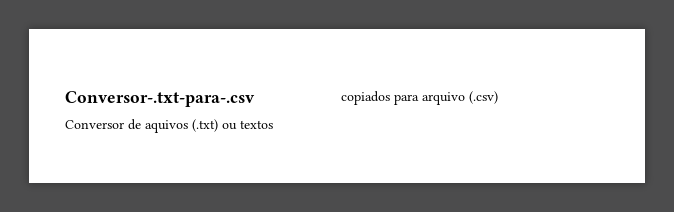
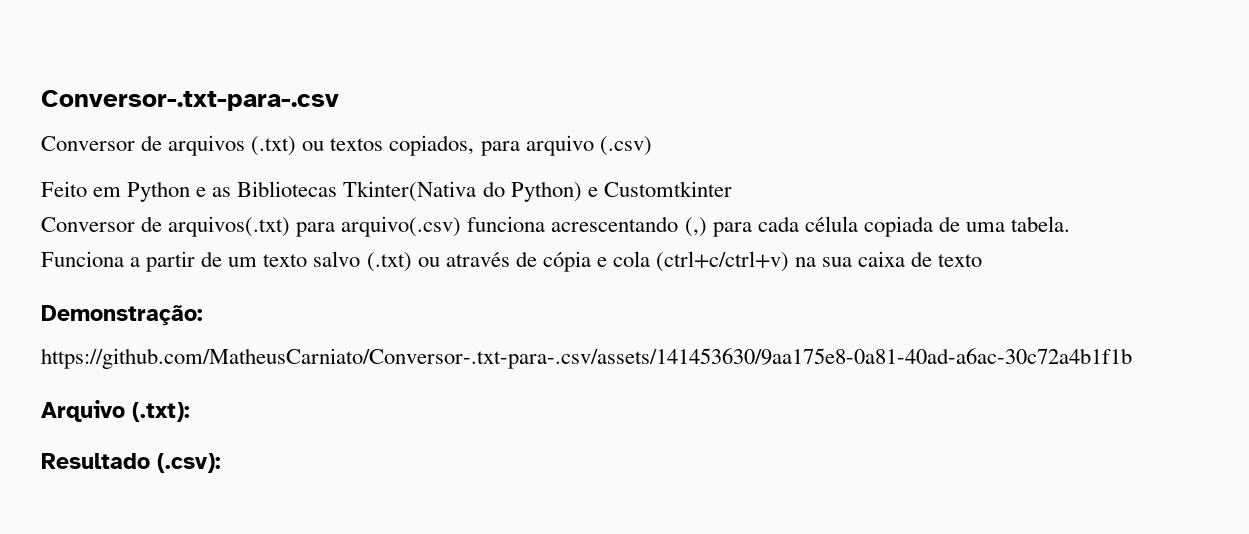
- Conversor de aquivos (.txt) ou textos copiados para arquivo (.csv)
+ Conversor de arquivos (.txt) ou textos copiados, para arquivo (.csv)
+ Feito em Python e as Bibliotecas Tkinter(Nativa do Python) e Customtkinter
+ Conversor de arquivos(.txt) para arquivo(.csv) funciona acrescentando (,) para cada célula copiada de uma tabela.
+ Funciona a partir de um texto salvo (.txt) ou através de cópia e cola (ctrl+c/ctrl+v) na sua caixa de texto
+ Demonstração:
+ https://github.com/MatheusCarniato/Conversor-.txt-para-.csv/assets/141453630/9aa175e8-0a81-40ad-a6ac-30c72a4b1f1b
+ Arquivo (.txt):
+ Resultado (.csv):

